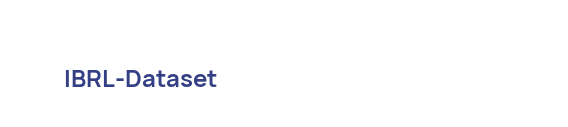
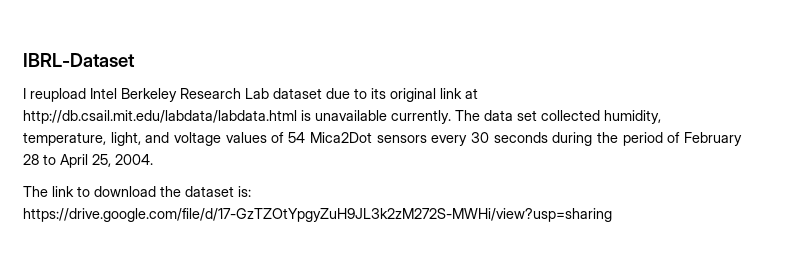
+ I reupload Intel Berkeley Research Lab dataset due to its original link at http://db.csail.mit.edu/labdata/labdata.html is unavailable currently. The data set collected humidity, temperature, light, and voltage values of 54 Mica2Dot sensors every 30 seconds during the period of February 28 to April 25, 2004.
+ The link to download the dataset is: https://drive.google.com/file/d/17-GzTZOtYpgyZuH9JL3k2zM272S-MWHi/view?usp=sharing

